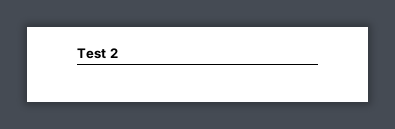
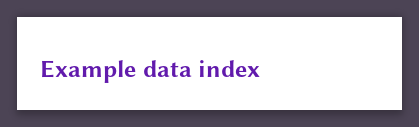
- Test 2
+ Example data index

